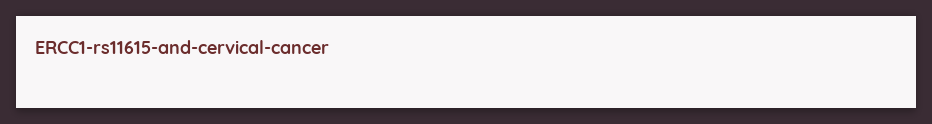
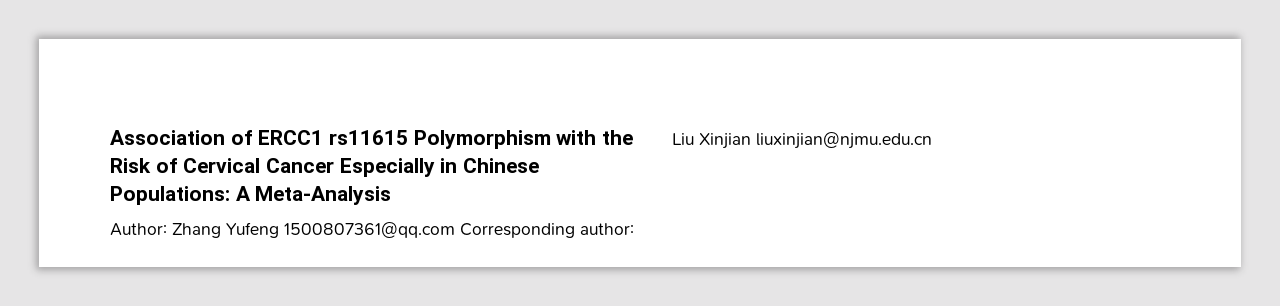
- ERCC1-rs11615-and-cervical-cancer
+ Association of ERCC1 rs11615 Polymorphism with the Risk of Cervical Cancer Especially in Chinese Populations: A Meta-Analysis
+ Author: Zhang Yufeng 1500807361@qq.com Corresponding author: Liu Xinjian liuxinjian@njmu.edu.cn

